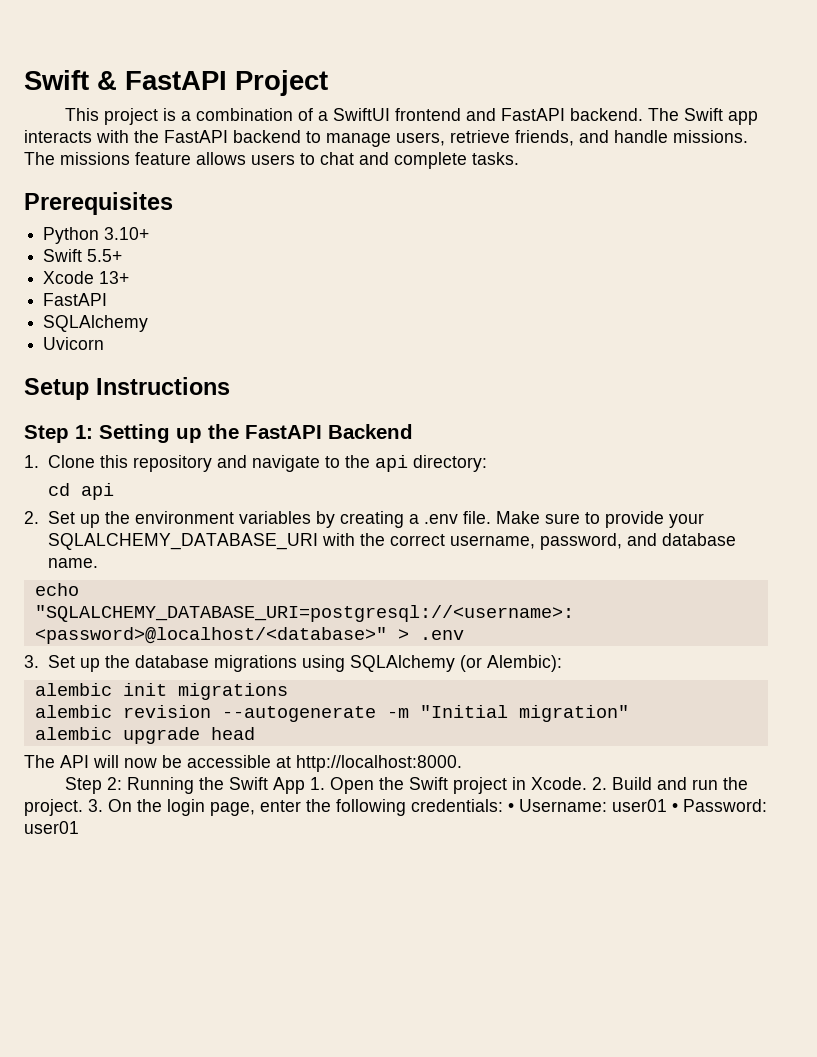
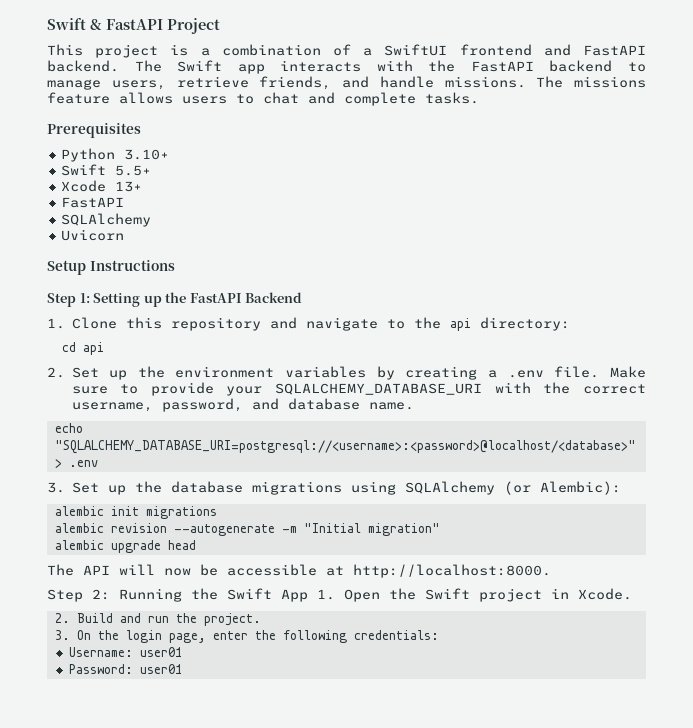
- Step 2: Running the Swift App 1. Open the Swift project in Xcode. 2. Build and run the project. 3. On the login page, enter the following credentials: • Username: user01 • Password: user01
+ Step 2: Running the Swift App 1. Open the Swift project in Xcode.
+ 2. Build and run the project.
+ 3. On the login page, enter the following credentials:
+ Username: user01
+ Password: user01

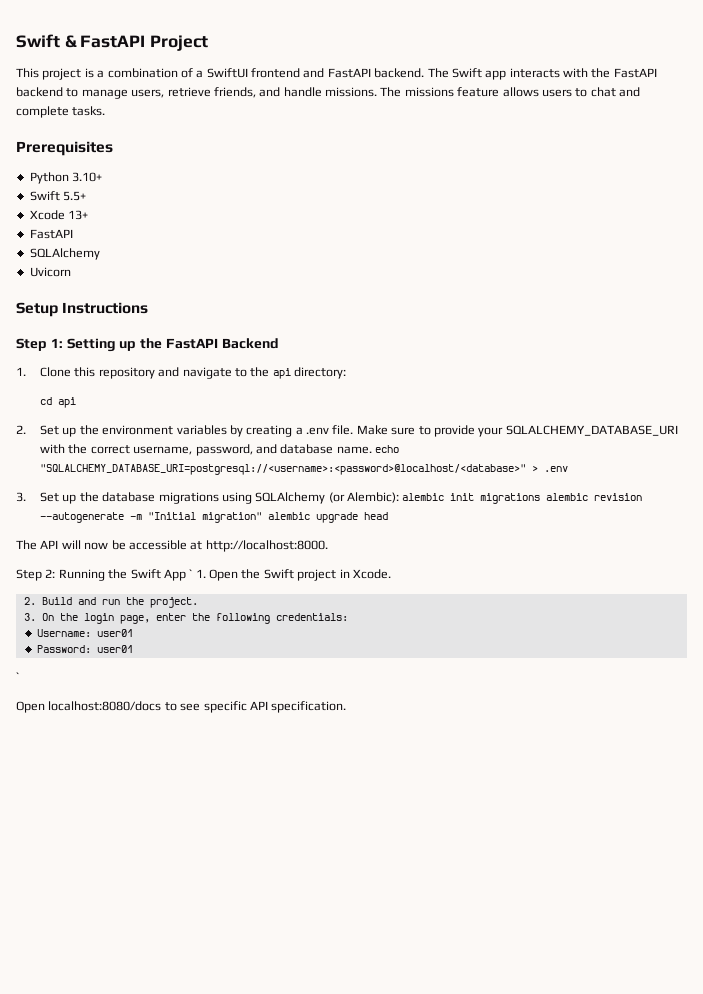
- Make sure to provide your SQLALCHEMY_DATABASE_URI with the correct username, password, and database name.
- echo "SQLALCHEMY_DATABASE_URI=postgresql://<username>:<password>@localhost/<database>" > .env
+ Make sure to provide your SQLALCHEMY_DATABASE_URI with the correct username, password, and database name. echo "SQLALCHEMY_DATABASE_URI=postgresql://<username>:<password>@localhost/<database>" > .env
- 3. Set up the database migrations using SQLAlchemy (or Alembic):
- alembic init migrations
- alembic revision --autogenerate -m "Initial migration"
- alembic upgrade head
+ 3. Set up the database migrations using SQLAlchemy (or Alembic): alembic init migrations alembic revision --autogenerate -m "Initial migration" alembic upgrade head
- Step 2: Running the Swift App 1. Open the Swift project in Xcode.
+ Step 2: Running the Swift App ` 1. Open the Swift project in Xcode.
  Password: user01
+ `
+ Open localhost:8080/docs to see specific API specification.

